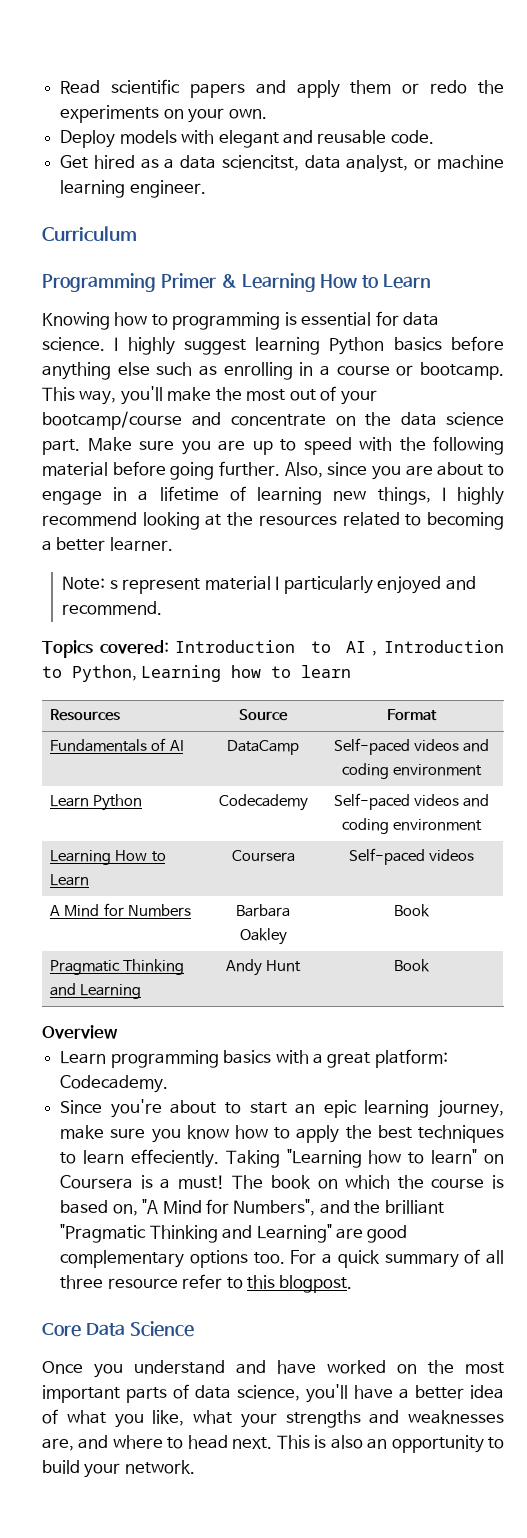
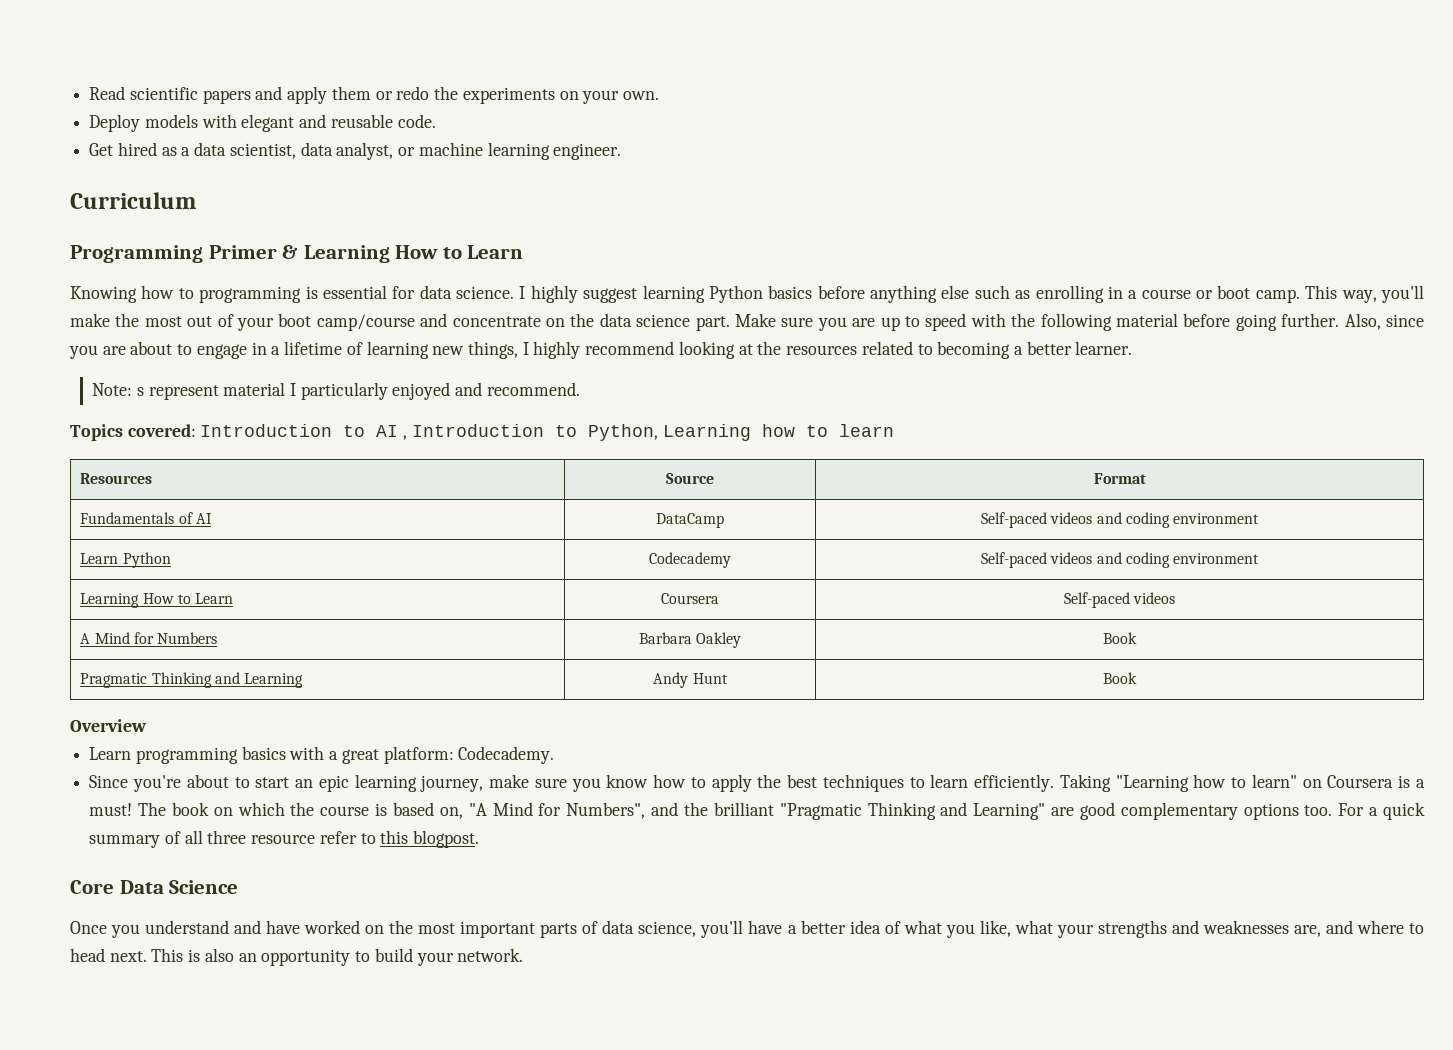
- Get hired as a data sciencitst, data analyst, or machine learning engineer.
+ Get hired as a data scientist, data analyst, or machine learning engineer.
- I highly suggest learning Python basics before anything else such as enrolling in a course or bootcamp.
+ I highly suggest learning Python basics before anything else such as enrolling in a course or boot camp.
- This way, you'll make the most out of your bootcamp/course and concentrate on the data science part.
+ This way, you'll make the most out of your boot camp/course and concentrate on the data science part.
- Since you're about to start an epic learning journey, make sure you know how to apply the best techniques to learn effeciently.
+ Since you're about to start an epic learning journey, make sure you know how to apply the best techniques to learn efficiently.

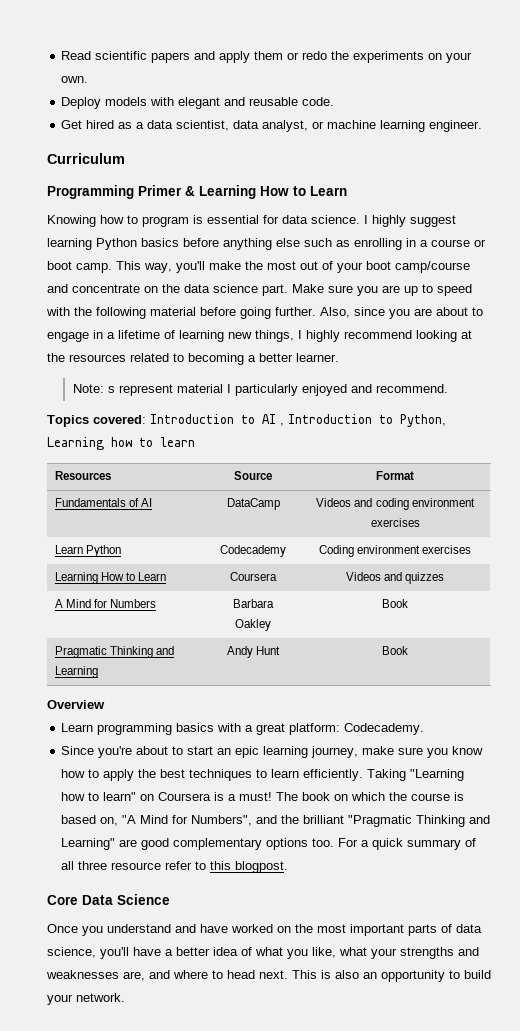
- Knowing how to programming is essential for data science.
+ Knowing how to program is essential for data science.
- Fundamentals of AI | DataCamp | Self-paced videos and coding environment
+ Fundamentals of AI | DataCamp | Videos and coding environment exercises
- Learn Python | Codecademy | Self-paced videos and coding environment
+ Learn Python | Codecademy | Coding environment exercises
- Learning How to Learn | Coursera | Self-paced videos
+ Learning How to Learn | Coursera | Videos and quizzes

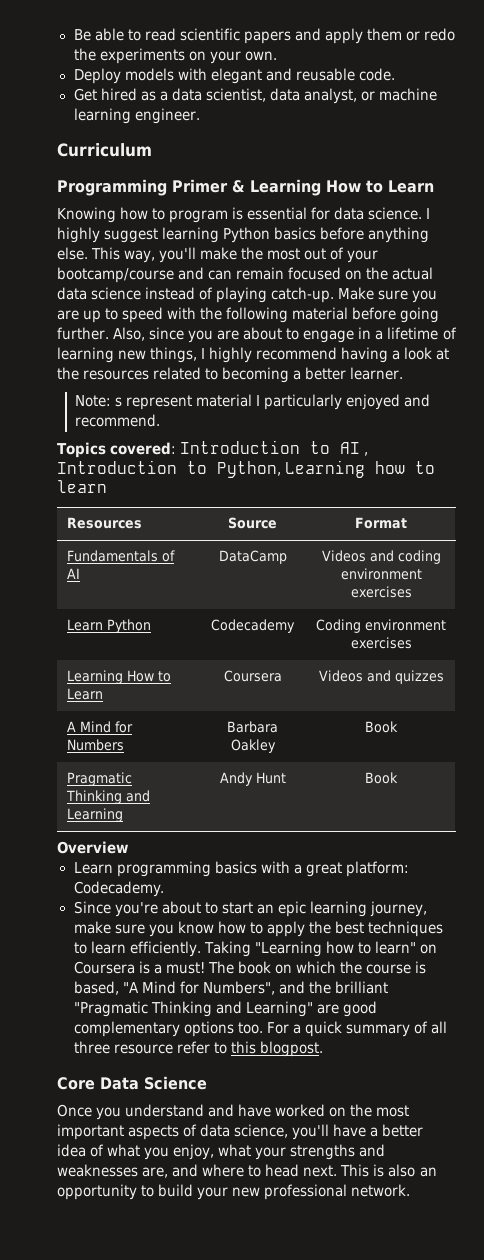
- Read scientific papers and apply them or redo the experiments on your own.
+ Be able to read scientific papers and apply them or redo the experiments on your own.
- I highly suggest learning Python basics before anything else such as enrolling in a course or boot camp.
+ I highly suggest learning Python basics before anything else.
- This way, you'll make the most out of your boot camp/course and concentrate on the data science part.
+ This way, you'll make the most out of your bootcamp/course and can remain focused on the actual data science instead of playing catch-up.
- Also, since you are about to engage in a lifetime of learning new things, I highly recommend looking at the resources related to becoming a better learner.
+ Also, since you are about to engage in a lifetime of learning new things, I highly recommend having a look at the resources related to becoming a better learner.
- The book on which the course is based on, "A Mind for Numbers", and the brilliant "Pragmatic Thinking and Learning" are good complementary options too.
+ The book on which the course is based, "A Mind for Numbers", and the brilliant "Pragmatic Thinking and Learning" are good complementary options too.
- Once you understand and have worked on the most important parts of data science, you'll have a better idea of what you like, what your strengths and weaknesses are, and where to head next.
+ Once you understand and have worked on the most important aspects of data science, you'll have a better idea of what you enjoy, what your strengths and weaknesses are, and where to head next.
- This is also an opportunity to build your network.
+ This is also an opportunity to build your new professional network.

